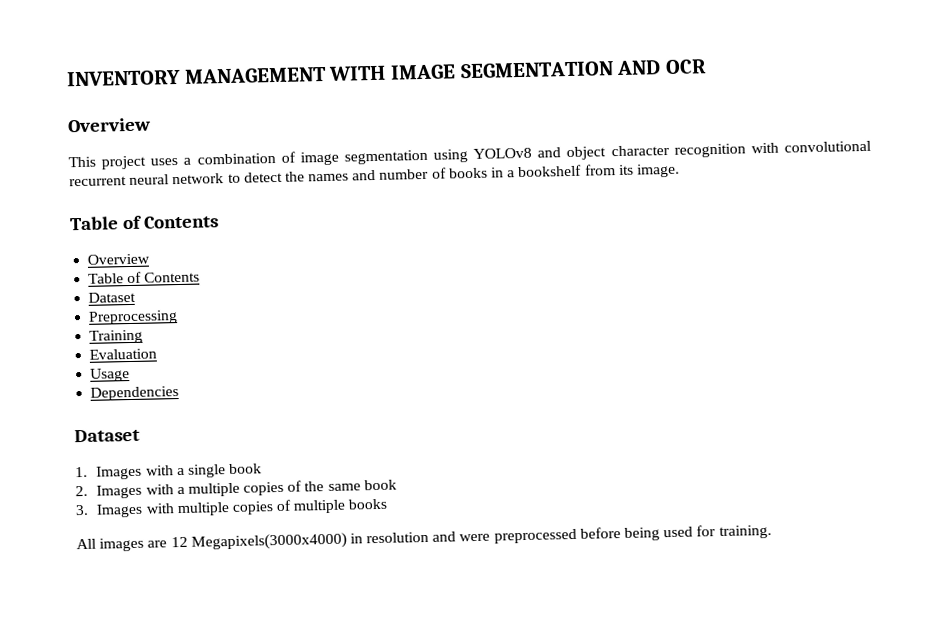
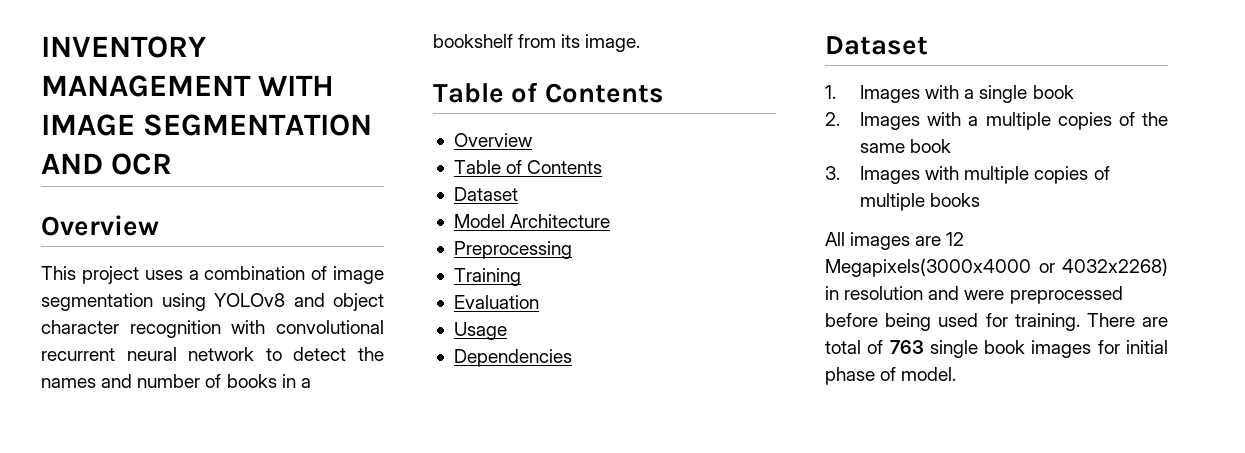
+ Model Architecture
- All images are 12 Megapixels(3000x4000) in resolution and were preprocessed before being used for training.
+ All images are 12 Megapixels(3000x4000 or 4032x2268) in resolution and were preprocessed before being used for training.
+ There are total of 763 single book images for initial phase of model.

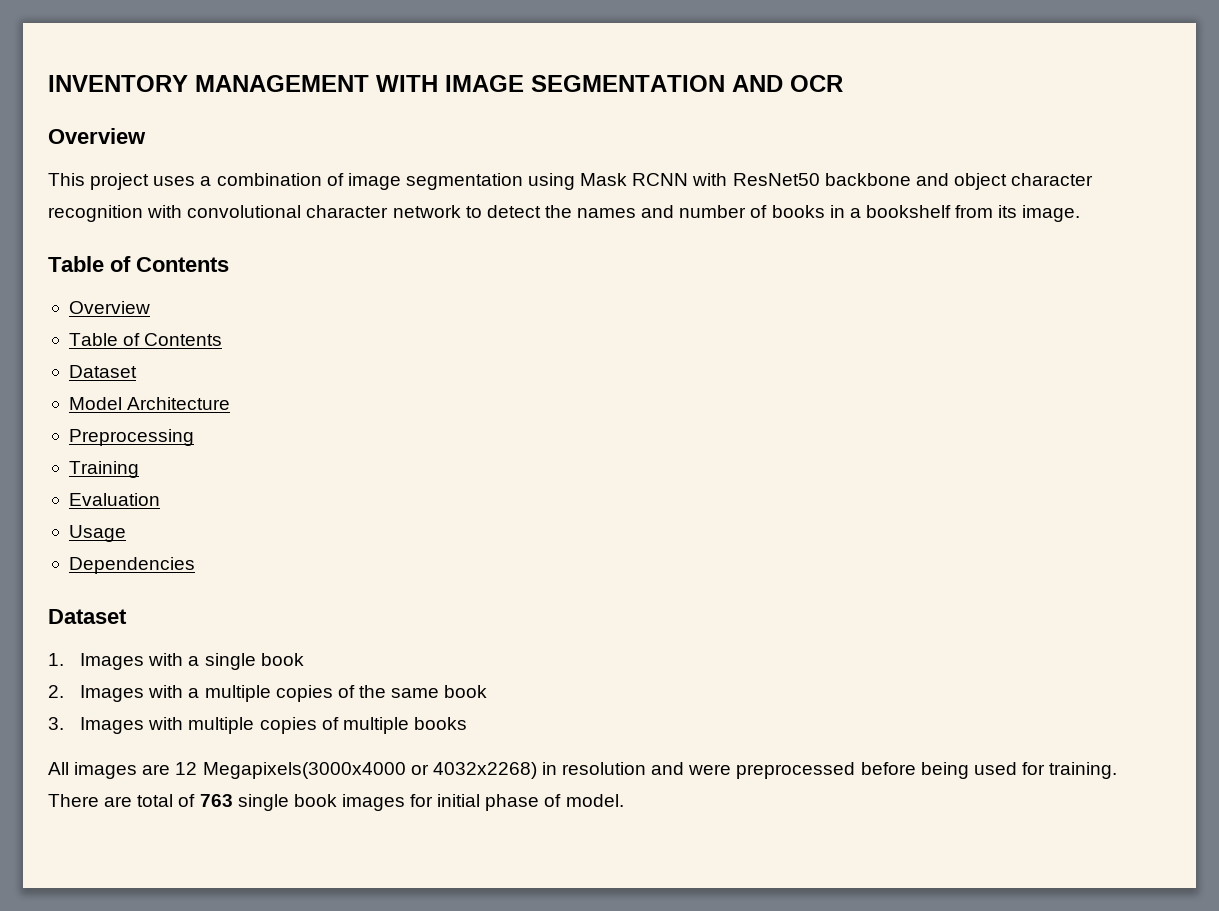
- This project uses a combination of image segmentation using YOLOv8 and object character recognition with convolutional recurrent neural network to detect the names and number of books in a bookshelf from its image.
+ This project uses a combination of image segmentation using Mask RCNN with ResNet50 backbone and object character recognition with convolutional character network to detect the names and number of books in a bookshelf from its image.

